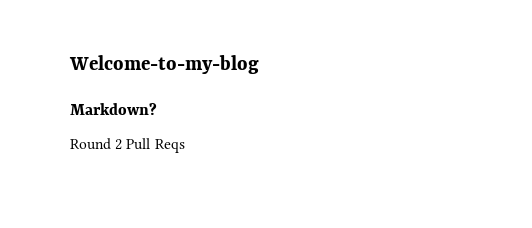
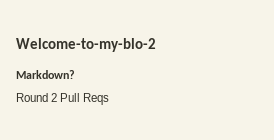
- Welcome-to-my-blog
+ Welcome-to-my-blo-2

